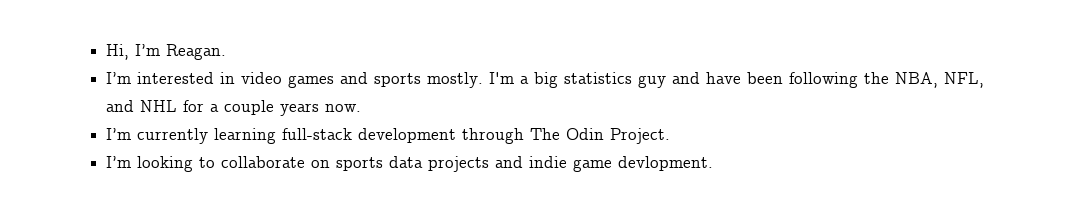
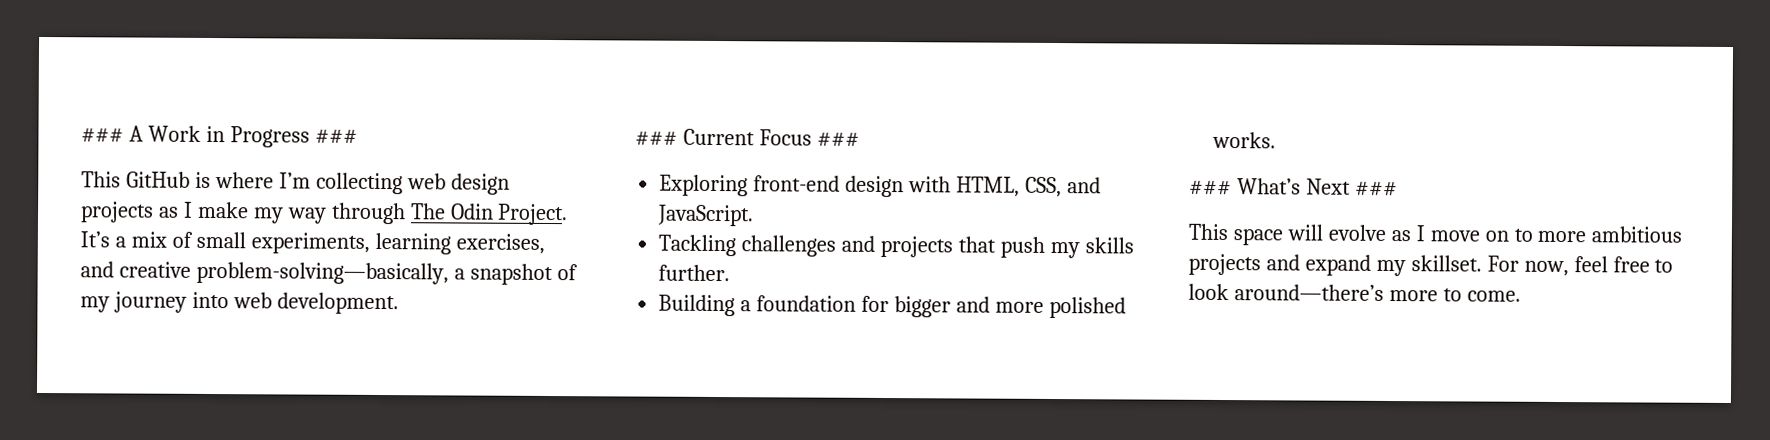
- Hi, I’m Reagan.
- I’m interested in video games and sports mostly. I'm a big statistics guy and have been following the NBA, NFL, and NHL for a couple years now.
- I’m currently learning full-stack development through The Odin Project.
- I’m looking to collaborate on sports data projects and indie game devlopment.
+ ### A Work in Progress ###
+ This GitHub is where I’m collecting web design projects as I make my way through The Odin Project. It’s a mix of small experiments, learning exercises, and creative problem-solving—basically, a snapshot of my journey into web development.
+ ### Current Focus ###
+ Exploring front-end design with HTML, CSS, and JavaScript.
+ Tackling challenges and projects that push my skills further.
+ Building a foundation for bigger and more polished works.
+ ### What’s Next ###
+ This space will evolve as I move on to more ambitious projects and expand my skillset. For now, feel free to look around—there’s more to come.

